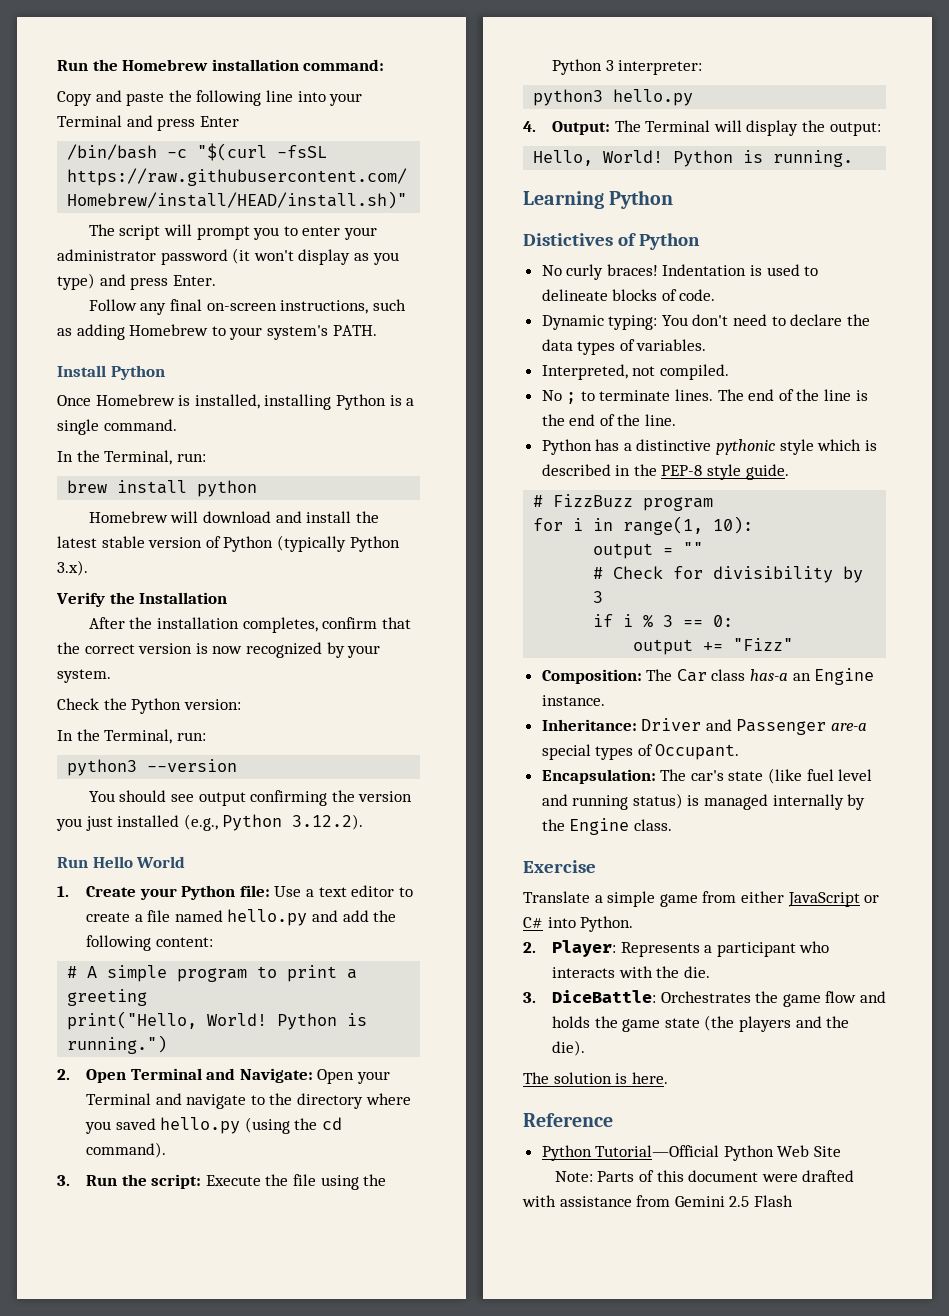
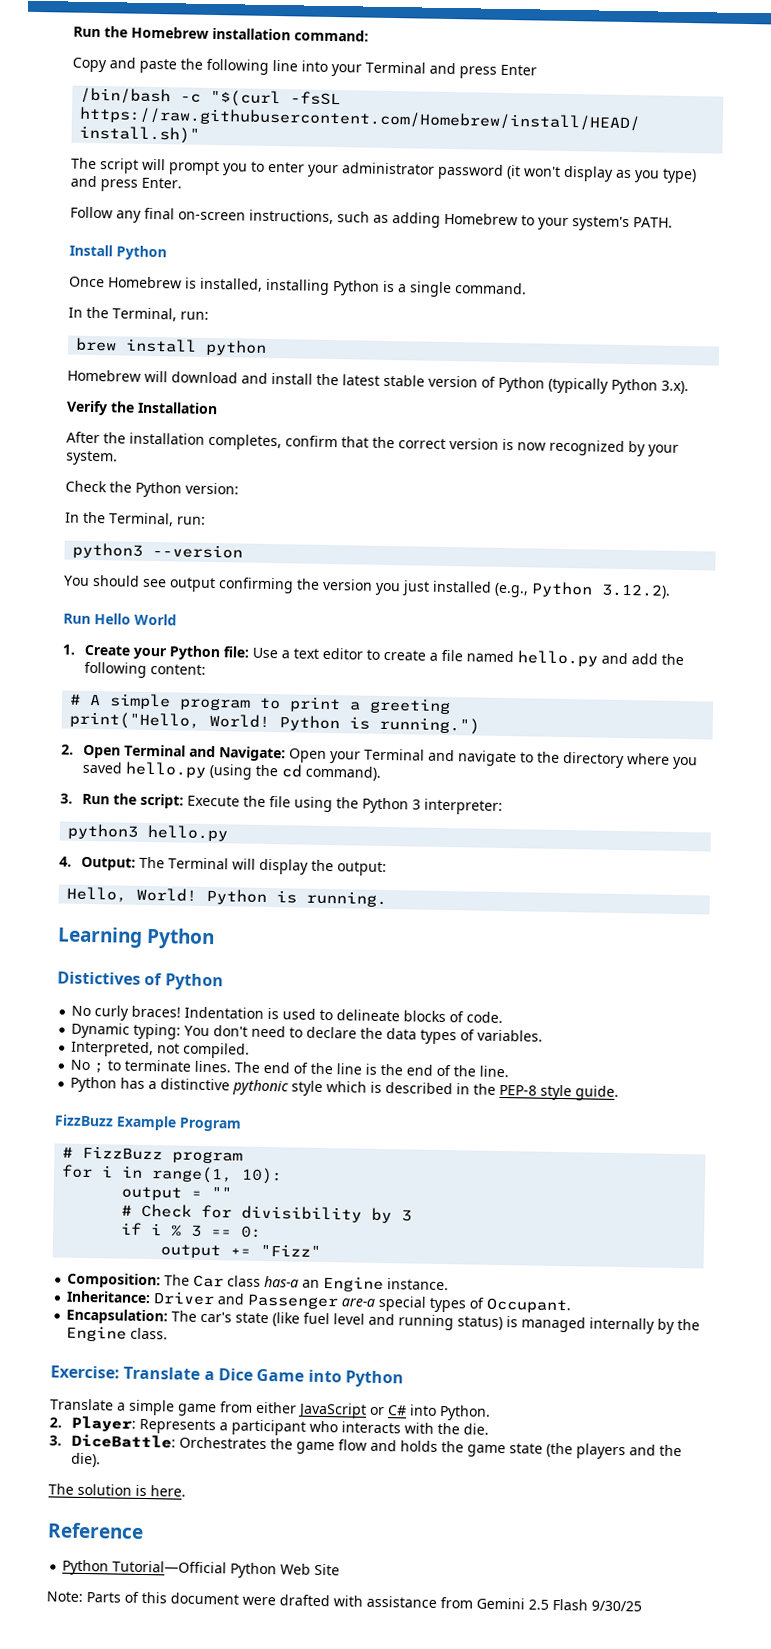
+ FizzBuzz Example Program
- Exercise
+ Exercise: Translate a Dice Game into Python
- Note: Parts of this document were drafted with assistance from Gemini 2.5 Flash
+ Note: Parts of this document were drafted with assistance from Gemini 2.5 Flash 9/30/25

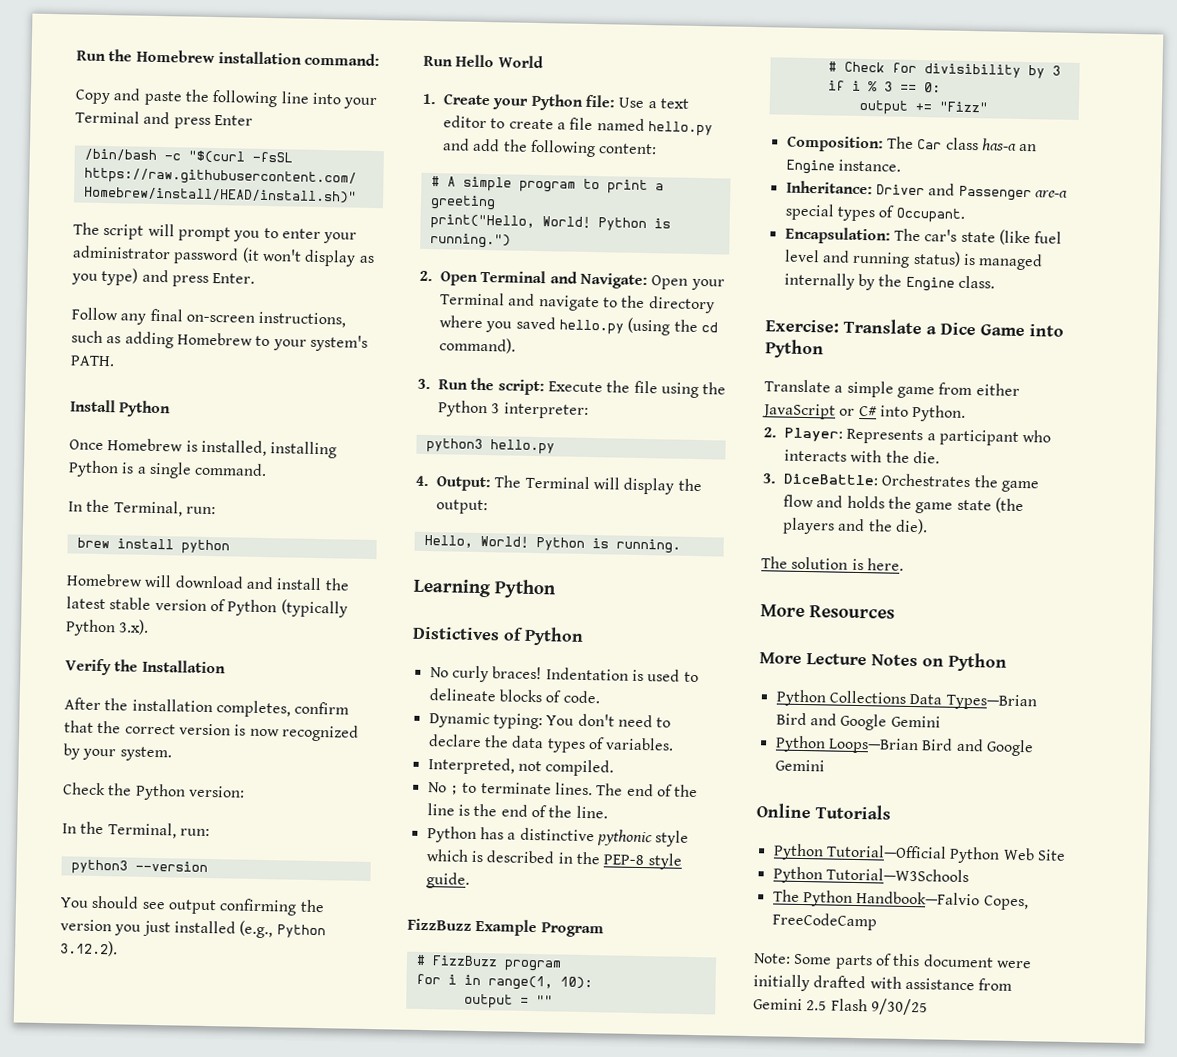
- Reference
+ More Resources
+ More Lecture Notes on Python
+ Python Collections Data Types—Brian Bird and Google Gemini
+ Python Loops—Brian Bird and Google Gemini
+ Online Tutorials
+ Python Tutorial—W3Schools
+ The Python Handbook—Falvio Copes, FreeCodeCamp
- Note: Parts of this document were drafted with assistance from Gemini 2.5 Flash 9/30/25
+ Note: Some parts of this document were initially drafted with assistance from Gemini 2.5 Flash 9/30/25

